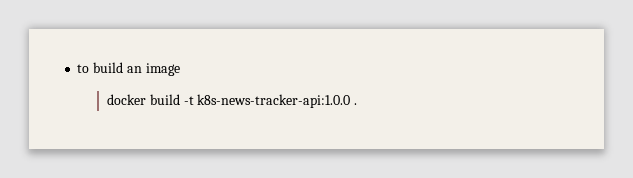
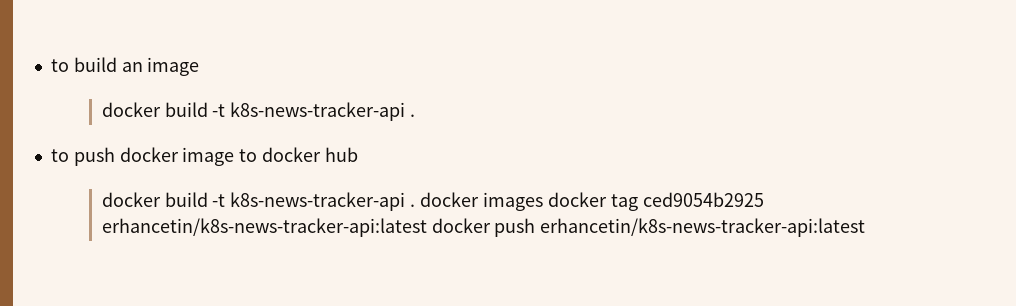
  to build an image
- docker build -t k8s-news-tracker-api:1.0.0 .
+ docker build -t k8s-news-tracker-api .
+ to push docker image to docker hub
+ docker build -t k8s-news-tracker-api . docker images docker tag ced9054b2925 erhancetin/k8s-news-tracker-api:latest docker push erhancetin/k8s-news-tracker-api:latest

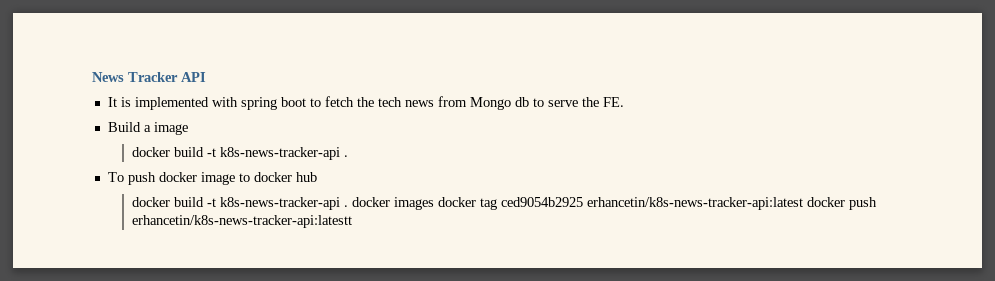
- to build an image
+ News Tracker API
+ It is implemented with spring boot to fetch the tech news from Mongo db to serve the FE.
+ Build a image
- to push docker image to docker hub
+ To push docker image to docker hub
- docker build -t k8s-news-tracker-api . docker images docker tag ced9054b2925 erhancetin/k8s-news-tracker-api:latest docker push erhancetin/k8s-news-tracker-api:latest
+ docker build -t k8s-news-tracker-api . docker images docker tag ced9054b2925 erhancetin/k8s-news-tracker-api:latest docker push erhancetin/k8s-news-tracker-api:latestt

